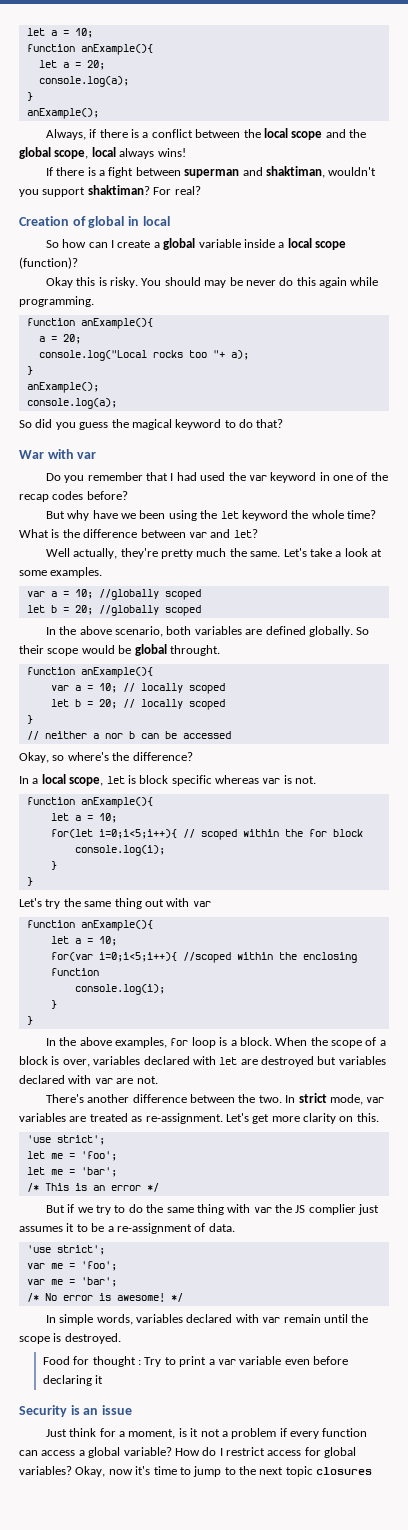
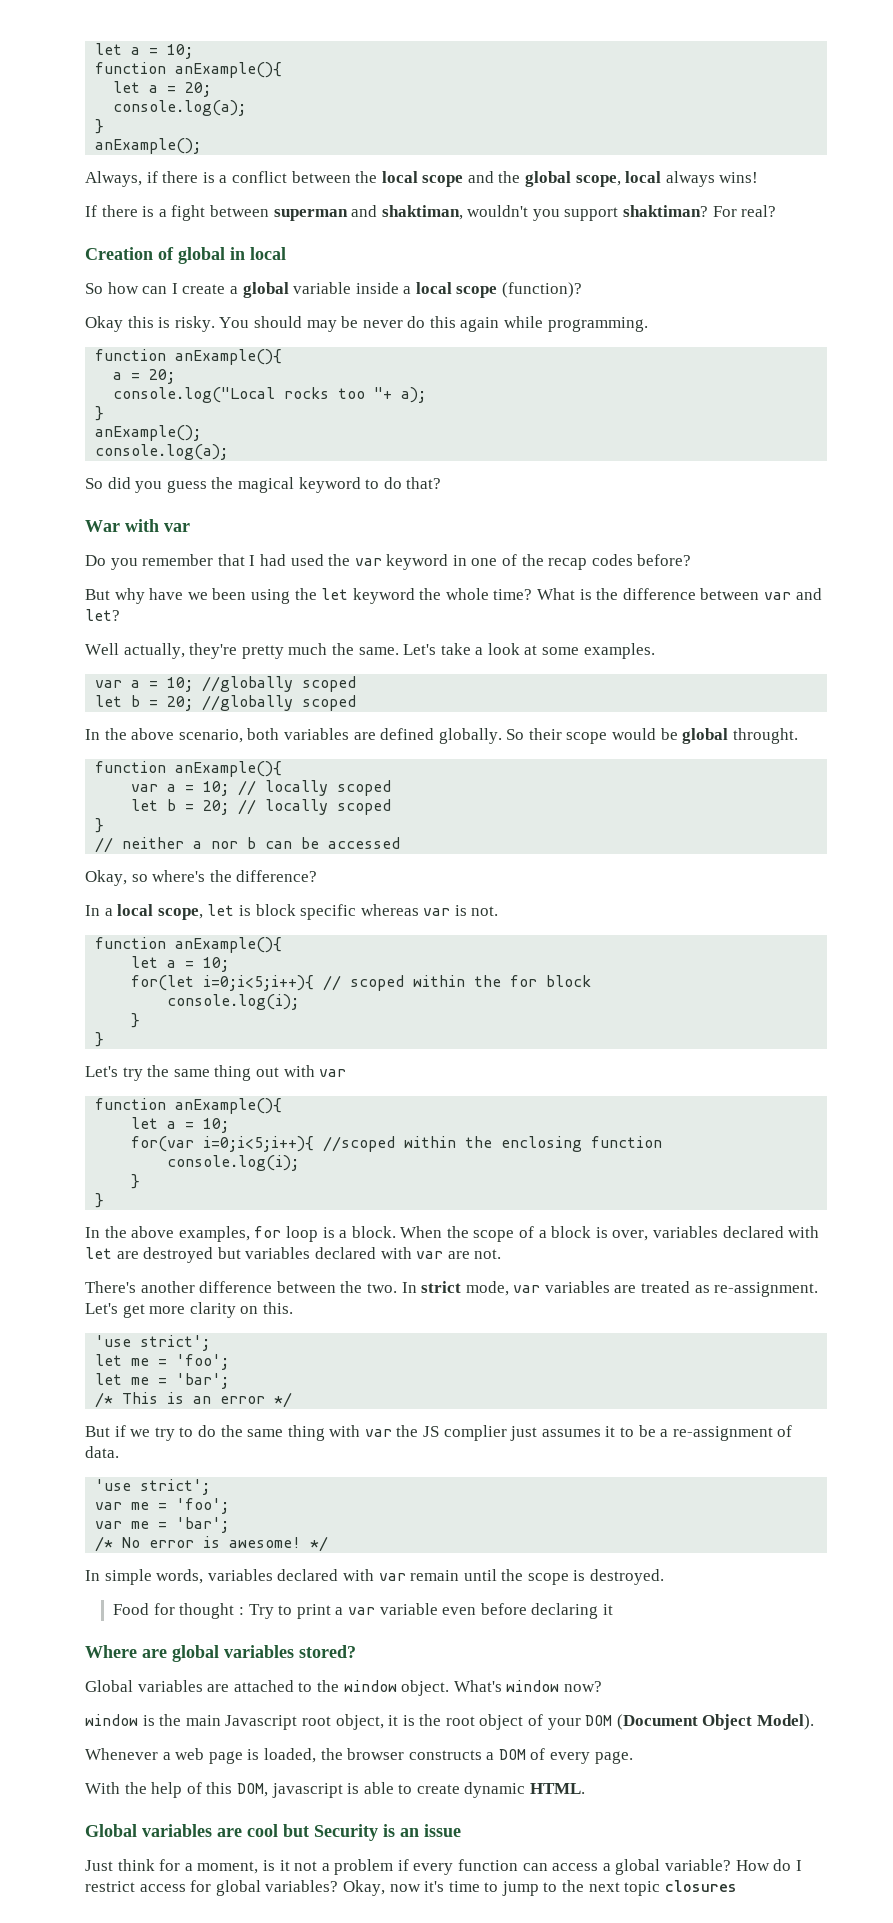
- Security is an issue
+ Where are global variables stored?
+ Global variables are attached to the window object. What's window now?
+ window is the main Javascript root object, it is the root object of your DOM (Document Object Model).
+ Whenever a web page is loaded, the browser constructs a DOM of every page.
+ With the help of this DOM, javascript is able to create dynamic HTML.
+ Global variables are cool but Security is an issue

